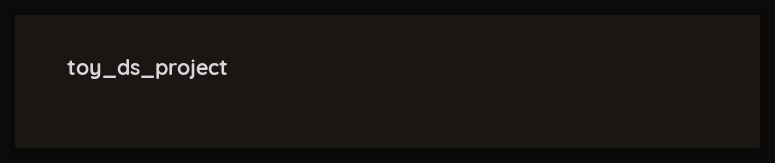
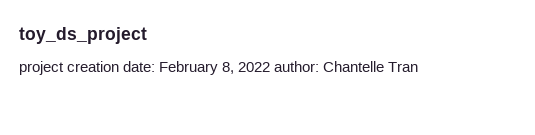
+ project creation date: February 8, 2022 author: Chantelle Tran

